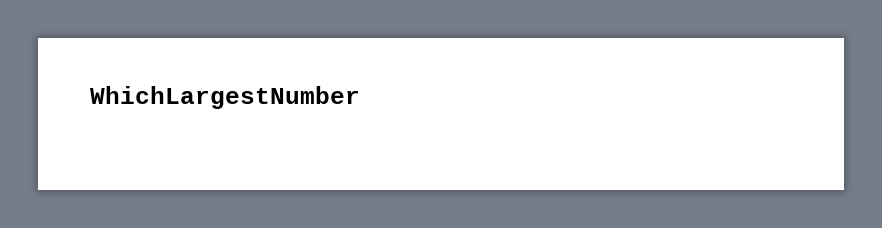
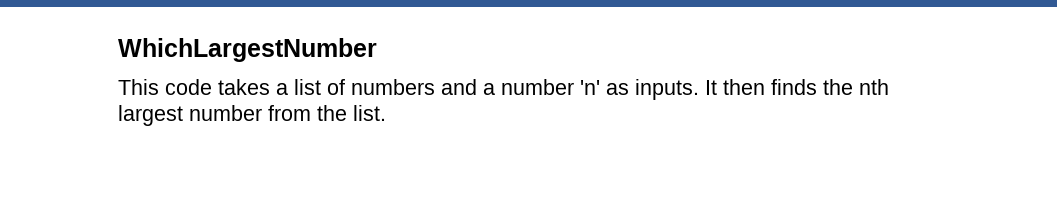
+ This code takes a list of numbers and a number 'n' as inputs. It then finds the nth largest number from the list.

